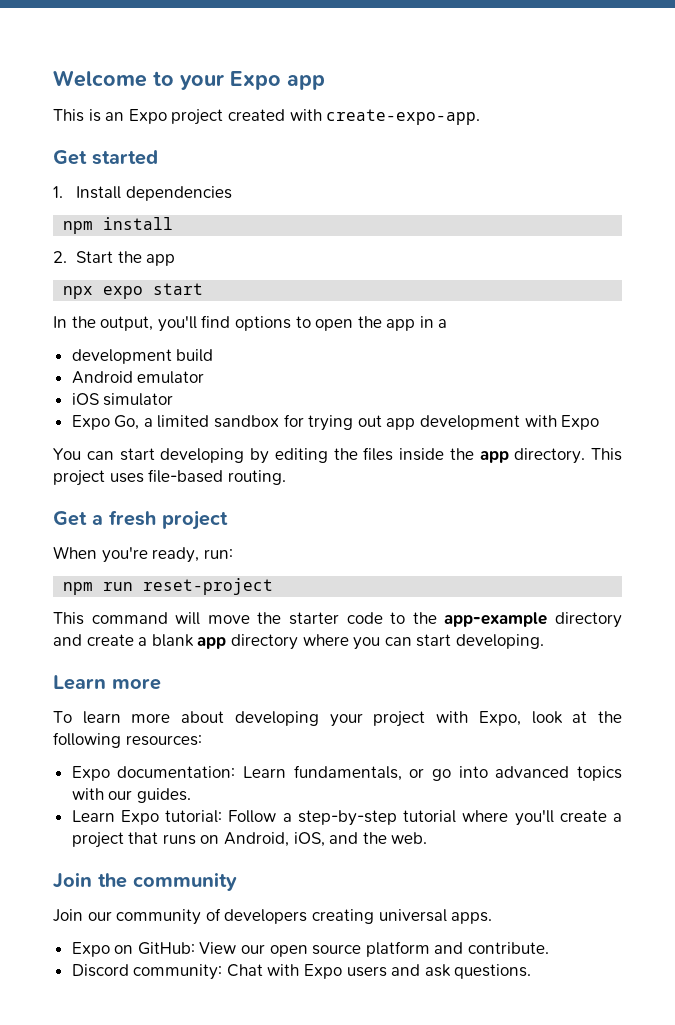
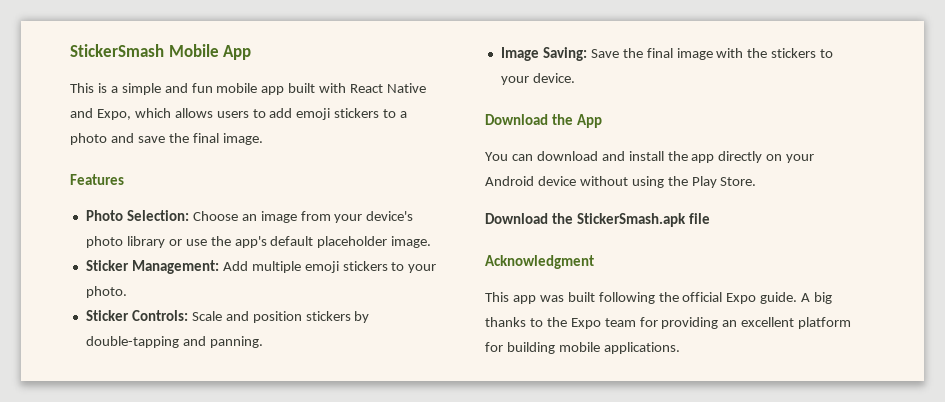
- Welcome to your Expo app
- This is an Expo project created with create-expo-app.
- Get started
- 1. Install dependencies
- npm install
- 2. Start the app
- npx expo start
- In the output, you'll find options to open the app in a
- development build
- Android emulator
- iOS simulator
- Expo Go, a limited sandbox for trying out app development with Expo
- You can start developing by editing the files inside the app directory. This project uses file-based routing.
- Get a fresh project
- When you're ready, run:
- npm run reset-project
- This command will move the starter code to the app-example directory and create a blank app directory where you can start developing.
- Learn more
- To learn more about developing your project with Expo, look at the following resources:
- Expo documentation: Learn fundamentals, or go into advanced topics with our guides.
- Learn Expo tutorial: Follow a step-by-step tutorial where you'll create a project that runs on Android, iOS, and the web.
- Join the community
- Join our community of developers creating universal apps.
- Expo on GitHub: View our open source platform and contribute.
- Discord community: Chat with Expo users and ask questions.
+ StickerSmash Mobile App
+ This is a simple and fun mobile app built with React Native and Expo, which allows users to add emoji stickers to a photo and save the final image.
+ Features
+ Photo Selection: Choose an image from your device's photo library or use the app's default placeholder image.
+ Sticker Management: Add multiple emoji stickers to your photo.
+ Sticker Controls: Scale and position stickers by double-tapping and panning.
+ Image Saving: Save the final image with the stickers to your device.
+ Download the App
+ You can download and install the app directly on your Android device without using the Play Store.
+ Download the StickerSmash.apk file
+ Acknowledgment
+ This app was built following the official Expo guide. A big thanks to the Expo team for providing an excellent platform for building mobile applications.

